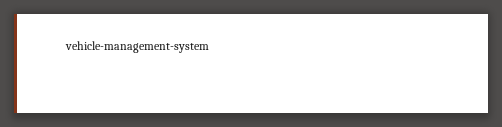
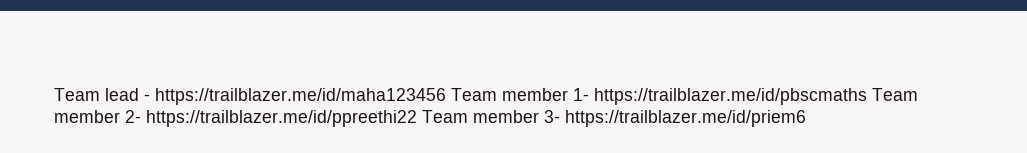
- vehicle-management-system
+ Team lead - https://trailblazer.me/id/maha123456 Team member 1- https://trailblazer.me/id/pbscmaths Team member 2- https://trailblazer.me/id/ppreethi22 Team member 3- https://trailblazer.me/id/priem6

